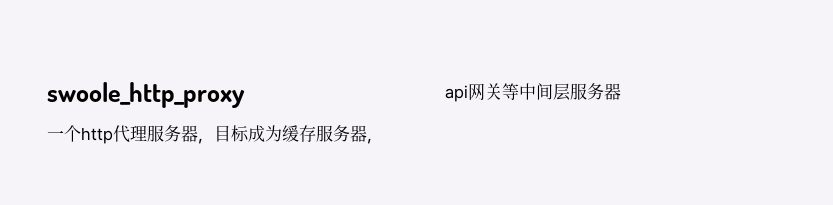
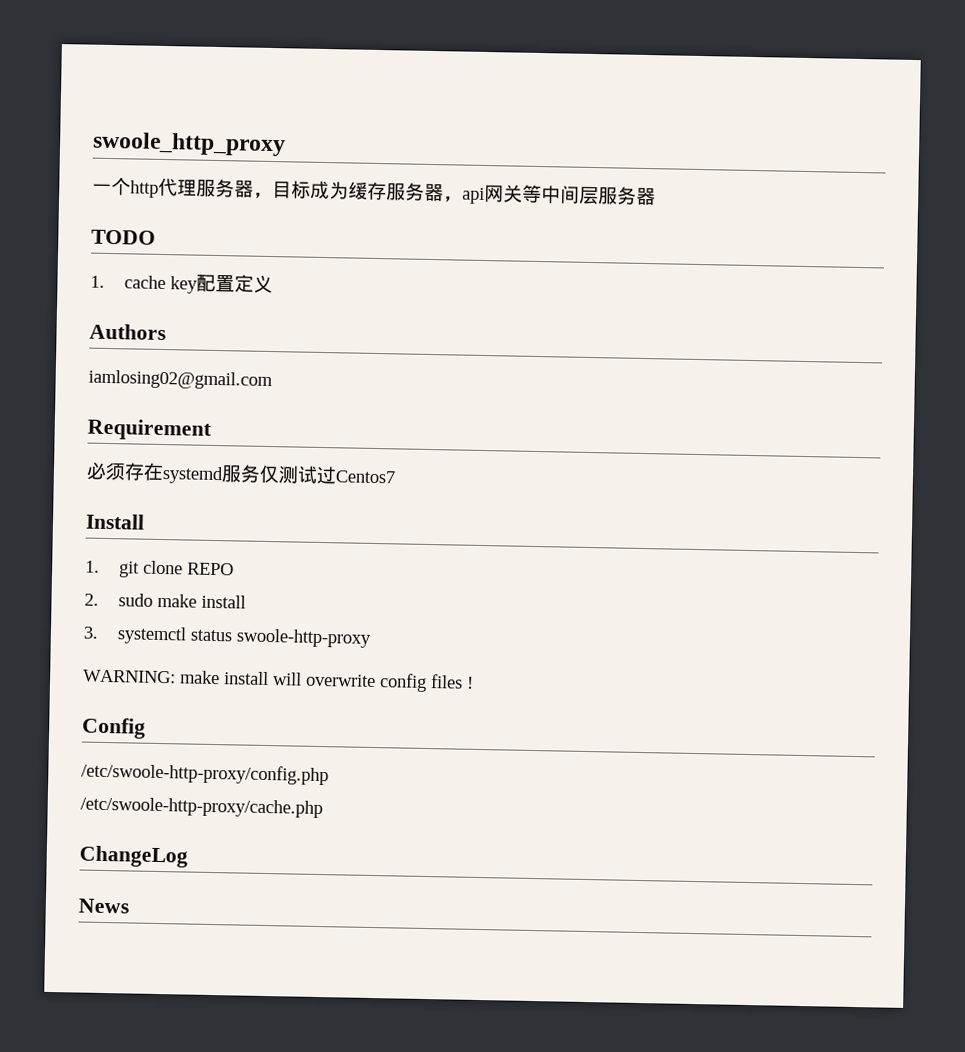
+ TODO
+ 1. cache key配置定义
+ Authors
+ iamlosing02@gmail.com
+ Requirement
+ 必须存在systemd服务仅测试过Centos7
+ Install
+ 1. git clone REPO
+ 2. sudo make install
+ 3. systemctl status swoole-http-proxy
+ WARNING: make install will overwrite config files !
+ Config
+ /etc/swoole-http-proxy/config.php
+ /etc/swoole-http-proxy/cache.php
+ ChangeLog
+ News

